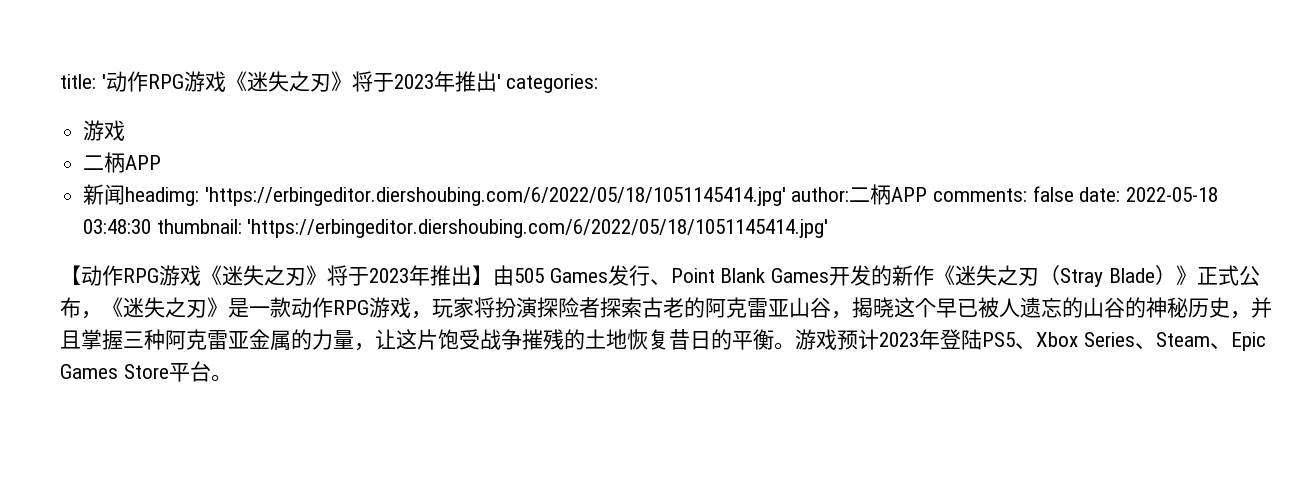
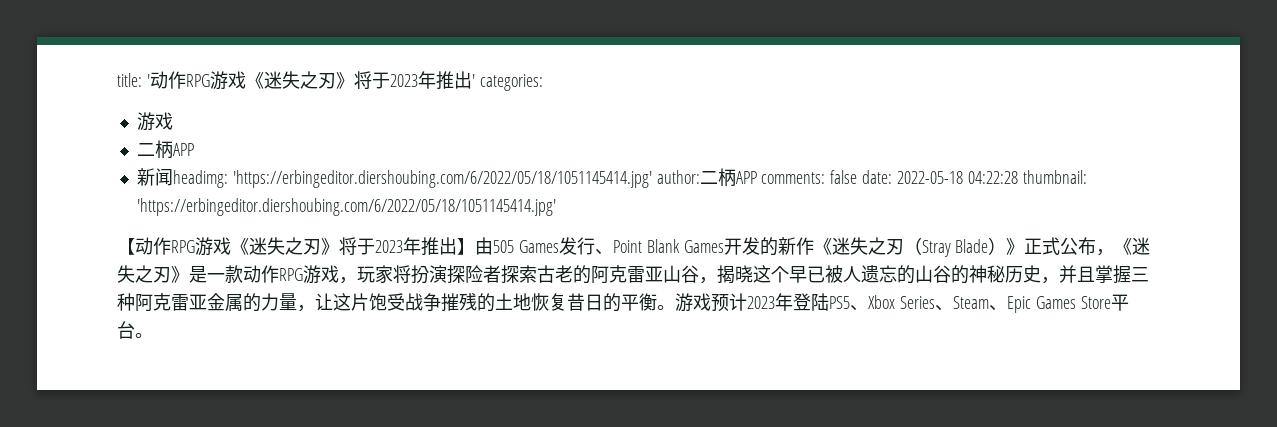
- 新闻headimg: 'https://erbingeditor.diershoubing.com/6/2022/05/18/1051145414.jpg' author:二柄APP comments: false date: 2022-05-18 03:48:30 thumbnail: 'https://erbingeditor.diershoubing.com/6/2022/05/18/1051145414.jpg'
+ 新闻headimg: 'https://erbingeditor.diershoubing.com/6/2022/05/18/1051145414.jpg' author:二柄APP comments: false date: 2022-05-18 04:22:28 thumbnail: 'https://erbingeditor.diershoubing.com/6/2022/05/18/1051145414.jpg'

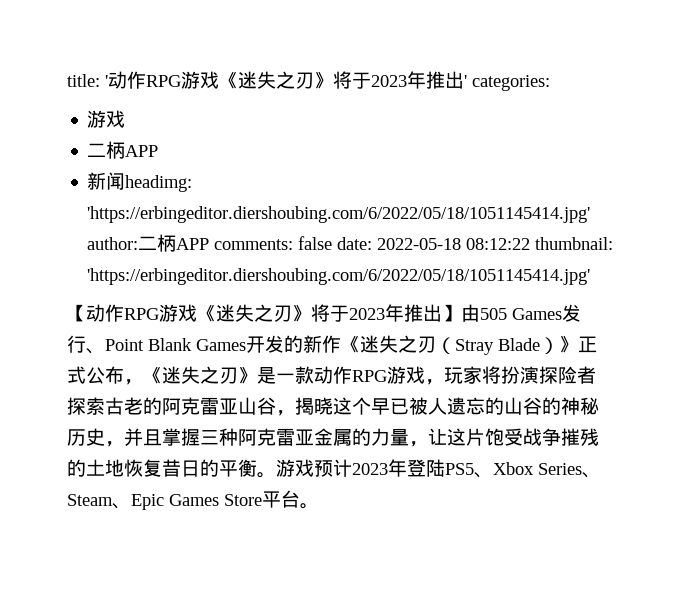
- 新闻headimg: 'https://erbingeditor.diershoubing.com/6/2022/05/18/1051145414.jpg' author:二柄APP comments: false date: 2022-05-18 04:22:28 thumbnail: 'https://erbingeditor.diershoubing.com/6/2022/05/18/1051145414.jpg'
+ 新闻headimg: 'https://erbingeditor.diershoubing.com/6/2022/05/18/1051145414.jpg' author:二柄APP comments: false date: 2022-05-18 08:12:22 thumbnail: 'https://erbingeditor.diershoubing.com/6/2022/05/18/1051145414.jpg'

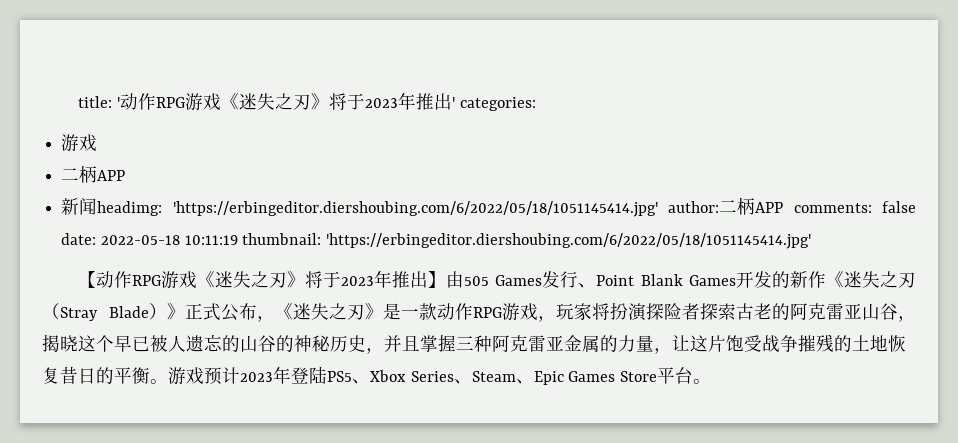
- 新闻headimg: 'https://erbingeditor.diershoubing.com/6/2022/05/18/1051145414.jpg' author:二柄APP comments: false date: 2022-05-18 08:12:22 thumbnail: 'https://erbingeditor.diershoubing.com/6/2022/05/18/1051145414.jpg'
+ 新闻headimg: 'https://erbingeditor.diershoubing.com/6/2022/05/18/1051145414.jpg' author:二柄APP comments: false date: 2022-05-18 10:11:19 thumbnail: 'https://erbingeditor.diershoubing.com/6/2022/05/18/1051145414.jpg'

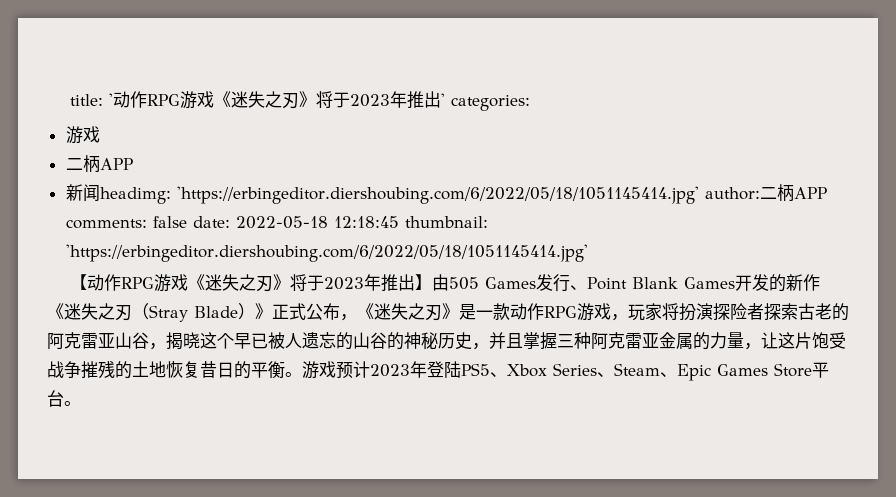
- 新闻headimg: 'https://erbingeditor.diershoubing.com/6/2022/05/18/1051145414.jpg' author:二柄APP comments: false date: 2022-05-18 10:11:19 thumbnail: 'https://erbingeditor.diershoubing.com/6/2022/05/18/1051145414.jpg'
+ 新闻headimg: 'https://erbingeditor.diershoubing.com/6/2022/05/18/1051145414.jpg' author:二柄APP comments: false date: 2022-05-18 12:18:45 thumbnail: 'https://erbingeditor.diershoubing.com/6/2022/05/18/1051145414.jpg'

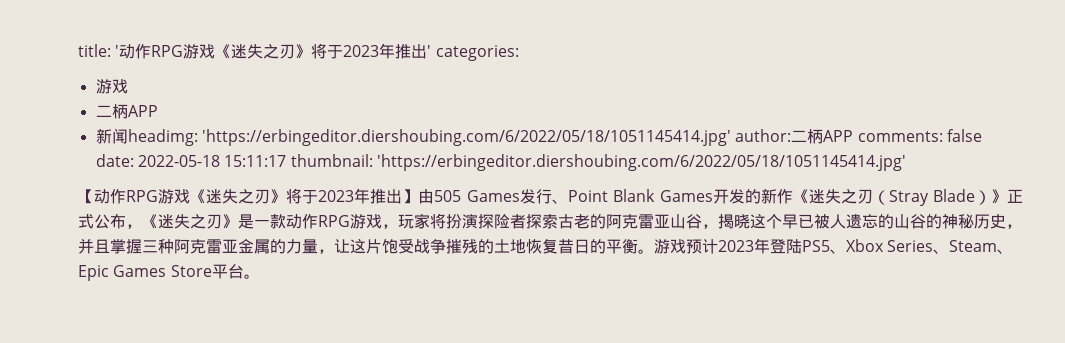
- 新闻headimg: 'https://erbingeditor.diershoubing.com/6/2022/05/18/1051145414.jpg' author:二柄APP comments: false date: 2022-05-18 12:18:45 thumbnail: 'https://erbingeditor.diershoubing.com/6/2022/05/18/1051145414.jpg'
+ 新闻headimg: 'https://erbingeditor.diershoubing.com/6/2022/05/18/1051145414.jpg' author:二柄APP comments: false date: 2022-05-18 15:11:17 thumbnail: 'https://erbingeditor.diershoubing.com/6/2022/05/18/1051145414.jpg'

